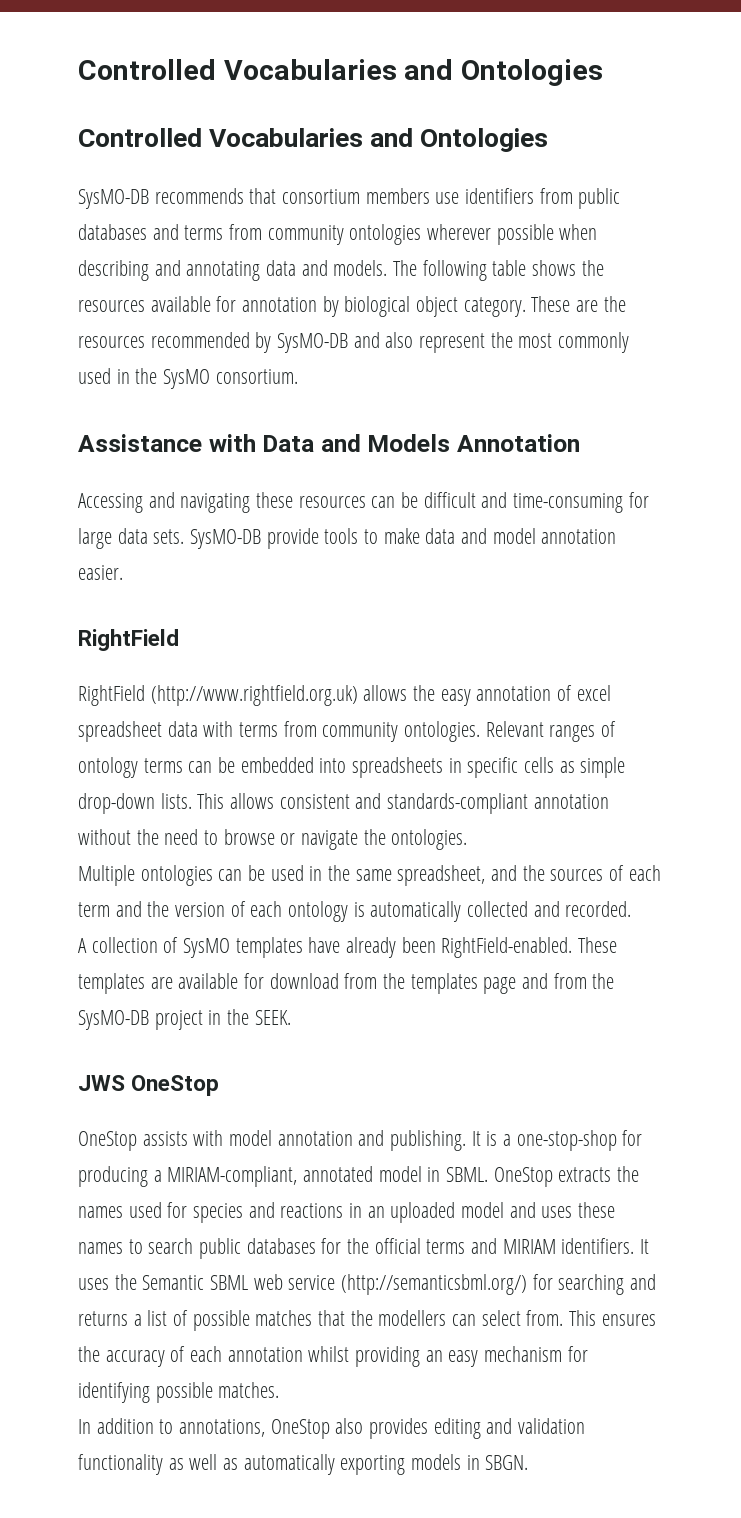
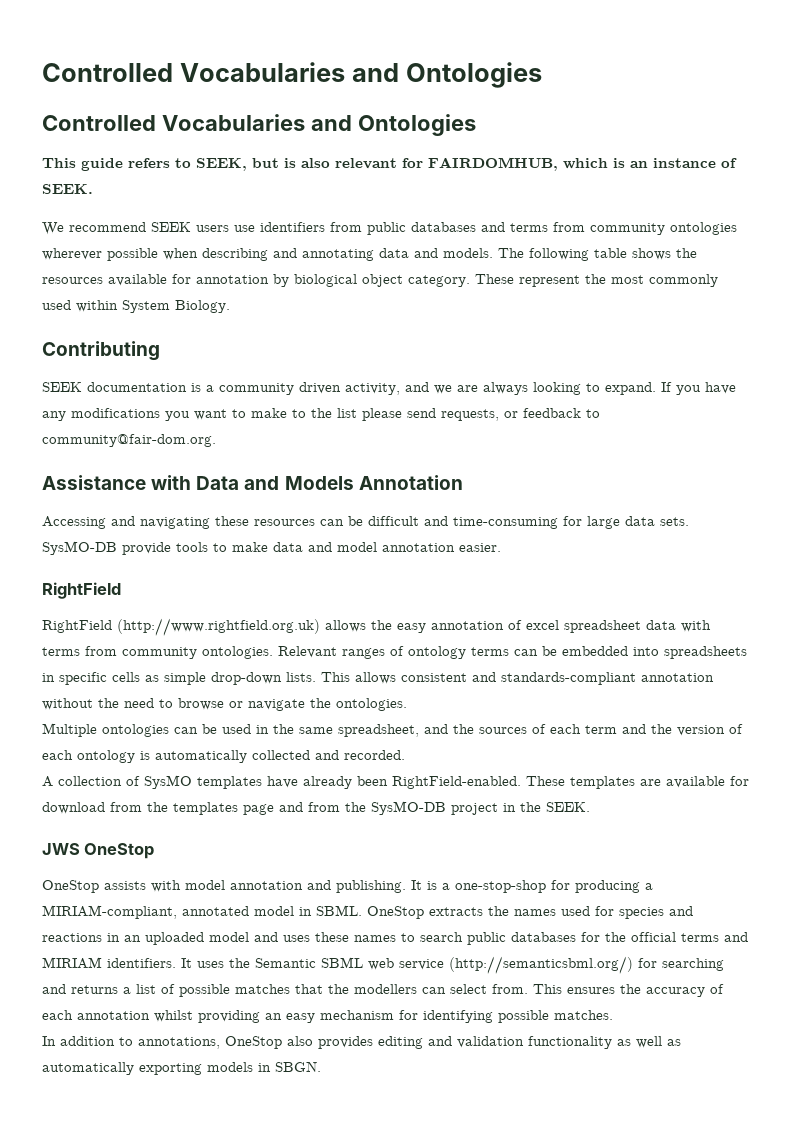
- SysMO-DB recommends that consortium members use identifiers from public databases and terms from community ontologies wherever possible when describing and annotating data and models.
+ This guide refers to SEEK, but is also relevant for FAIRDOMHUB, which is an instance of SEEK.
+ We recommend SEEK users use identifiers from public databases and terms from community ontologies wherever possible when describing and annotating data and models.
- These are the resources recommended by SysMO-DB and also represent the most commonly used in the SysMO consortium.
+ These represent the most commonly used within System Biology.
+ Contributing
+ SEEK documentation is a community driven activity, and we are always looking to expand. If you have any modifications you want to make to the list please send requests, or feedback to community@fair-dom.org.

